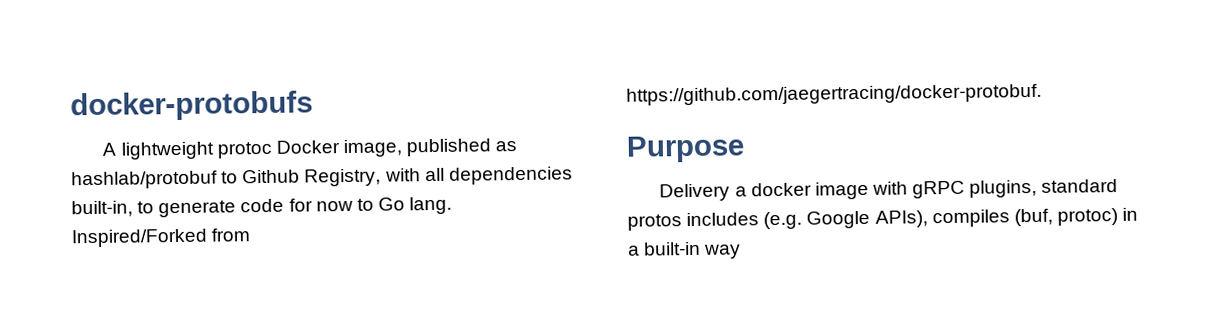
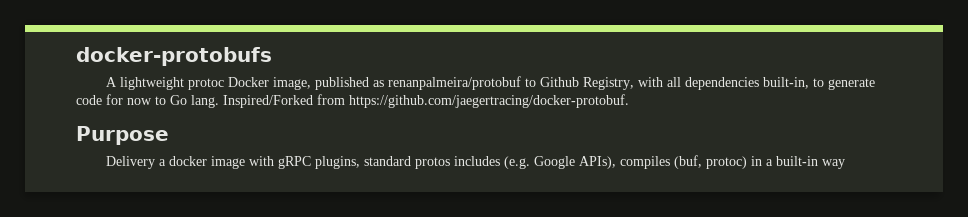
- A lightweight protoc Docker image, published as hashlab/protobuf to Github Registry, with all dependencies built-in, to generate code for now to Go lang.
+ A lightweight protoc Docker image, published as renanpalmeira/protobuf to Github Registry, with all dependencies built-in, to generate code for now to Go lang.

